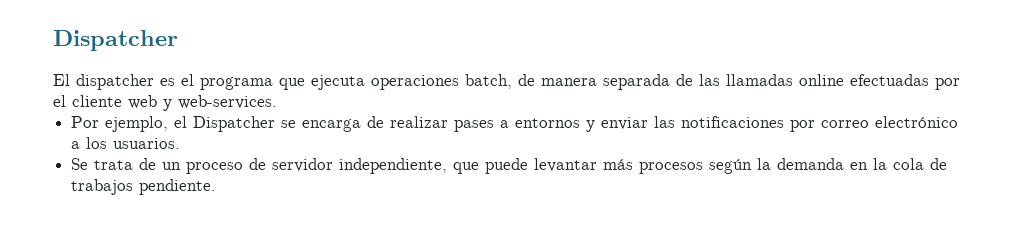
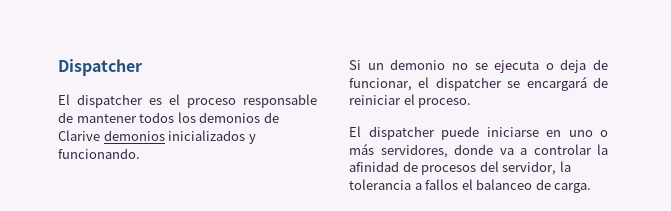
- El dispatcher es el programa que ejecuta operaciones batch, de manera separada de las llamadas online efectuadas por el cliente web y web-services.
- Por ejemplo, el Dispatcher se encarga de realizar pases a entornos y enviar las notificaciones por correo electrónico a los usuarios.
- Se trata de un proceso de servidor independiente, que puede levantar más procesos según la demanda en la cola de trabajos pendiente.
+ El dispatcher es el proceso responsable de mantener todos los demonios de Clarive demonios inicializados y funcionando.
+ Si un demonio no se ejecuta o deja de funcionar, el dispatcher se encargará de reiniciar el proceso.
+ El dispatcher puede iniciarse en uno o más servidores, donde va a controlar la afinidad de procesos del servidor, la tolerancia a fallos el balanceo de carga.

